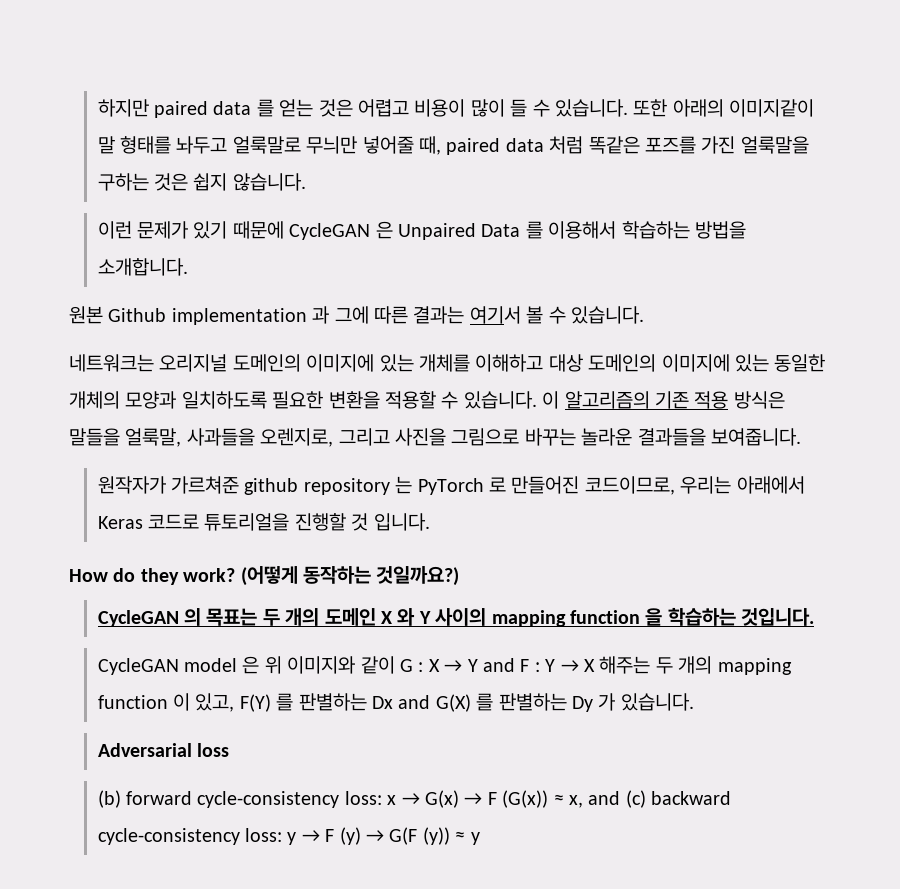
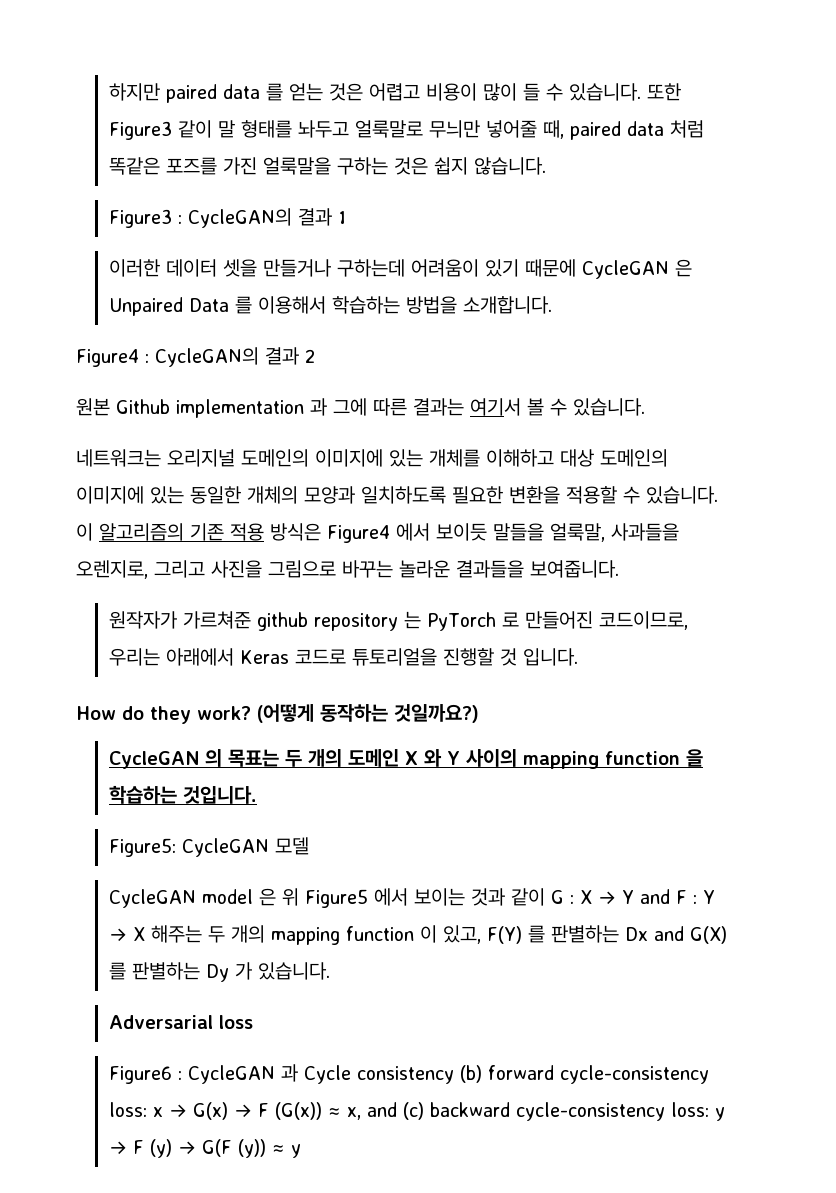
- 또한 아래의 이미지같이 말 형태를 놔두고 얼룩말로 무늬만 넣어줄 때, paired data 처럼 똑같은 포즈를 가진 얼룩말을 구하는 것은 쉽지 않습니다.
+ 또한 Figure3 같이 말 형태를 놔두고 얼룩말로 무늬만 넣어줄 때, paired data 처럼 똑같은 포즈를 가진 얼룩말을 구하는 것은 쉽지 않습니다.
- 이런 문제가 있기 때문에 CycleGAN 은 Unpaired Data 를 이용해서 학습하는 방법을 소개합니다.
+ Figure3 : CycleGAN의 결과 1
+ 이러한 데이터 셋을 만들거나 구하는데 어려움이 있기 때문에 CycleGAN 은 Unpaired Data 를 이용해서 학습하는 방법을 소개합니다.
+ Figure4 : CycleGAN의 결과 2
- 이 알고리즘의 기존 적용 방식은 말들을 얼룩말, 사과들을 오렌지로, 그리고 사진을 그림으로 바꾸는 놀라운 결과들을 보여줍니다.
+ 이 알고리즘의 기존 적용 방식은 Figure4 에서 보이듯 말들을 얼룩말, 사과들을 오렌지로, 그리고 사진을 그림으로 바꾸는 놀라운 결과들을 보여줍니다.
+ Figure5: CycleGAN 모델
- CycleGAN model 은 위 이미지와 같이 G : X → Y and F : Y → X 해주는 두 개의 mapping function 이 있고, F(Y) 를 판별하는 Dx and G(X) 를 판별하는 Dy 가 있습니다.
+ CycleGAN model 은 위 Figure5 에서 보이는 것과 같이 G : X → Y and F : Y → X 해주는 두 개의 mapping function 이 있고, F(Y) 를 판별하는 Dx and G(X) 를 판별하는 Dy 가 있습니다.
- (b) forward cycle-consistency loss: x → G(x) → F (G(x)) ≈ x, and (c) backward cycle-consistency loss: y → F (y) → G(F (y)) ≈ y
+ Figure6 : CycleGAN 과 Cycle consistency (b) forward cycle-consistency loss: x → G(x) → F (G(x)) ≈ x, and (c) backward cycle-consistency loss: y → F (y) → G(F (y)) ≈ y

